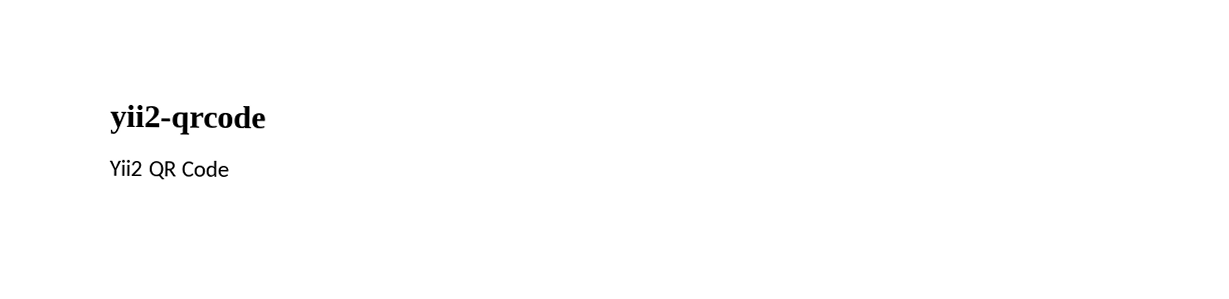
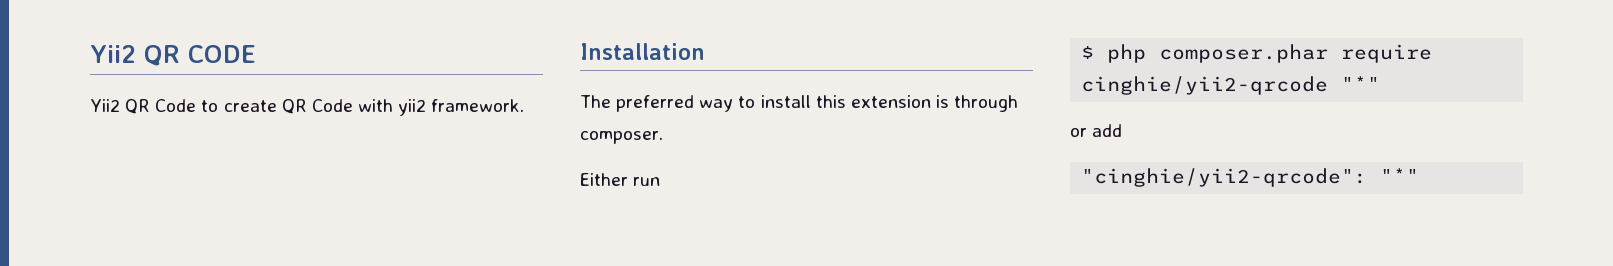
- yii2-qrcode
+ Yii2 QR CODE
- Yii2 QR Code
+ Yii2 QR Code to create QR Code with yii2 framework.
+ Installation
+ The preferred way to install this extension is through composer.
+ Either run
+ $ php composer.phar require cinghie/yii2-qrcode "*"
+ or add
+ "cinghie/yii2-qrcode": "*"

